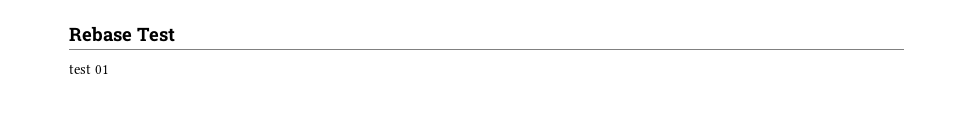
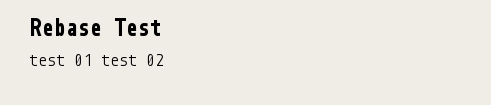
- test 01
+ test 01 test 02

